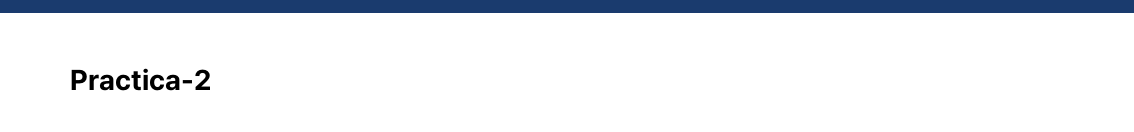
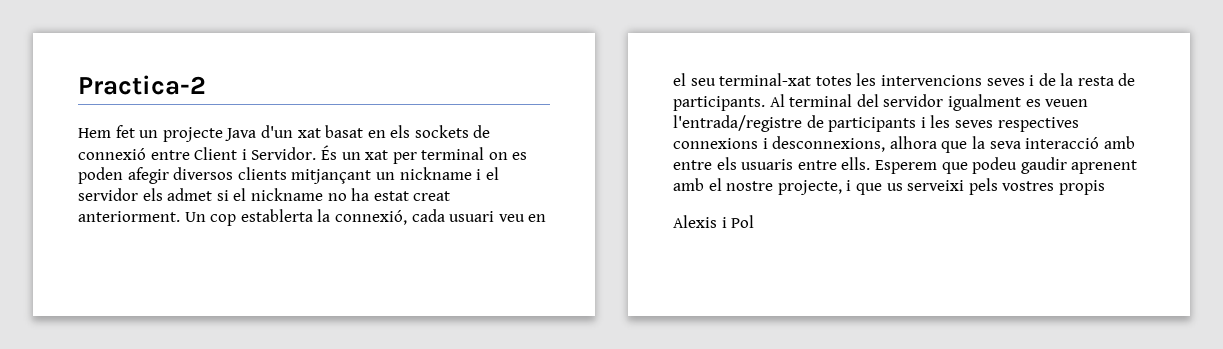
+ Hem fet un projecte Java d'un xat basat en els sockets de connexió entre Client i Servidor. És un xat per terminal on es poden afegir diversos clients mitjançant un nickname i el servidor els admet si el nickname no ha estat creat anteriorment. Un cop establerta la connexió, cada usuari veu en el seu terminal-xat totes les intervencions seves i de la resta de participants. Al terminal del servidor igualment es veuen l'entrada/registre de participants i les seves respectives connexions i desconnexions, alhora que la seva interacció amb entre els usuaris entre ells. Esperem que podeu gaudir aprenent amb el nostre projecte, i que us serveixi pels vostres propis
+ Alexis i Pol

